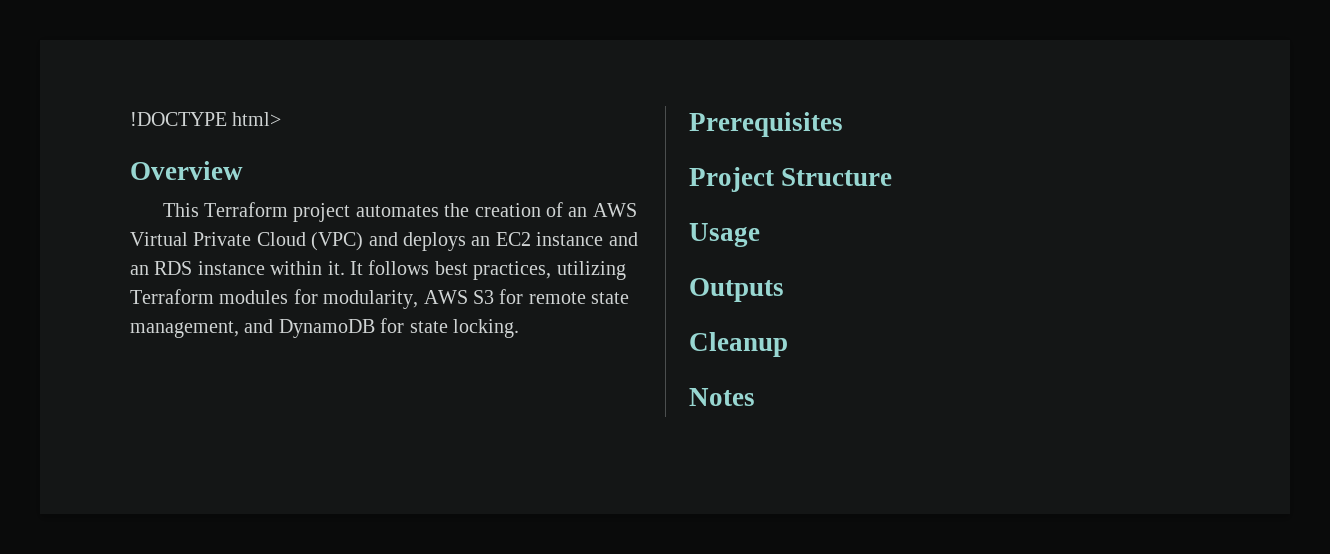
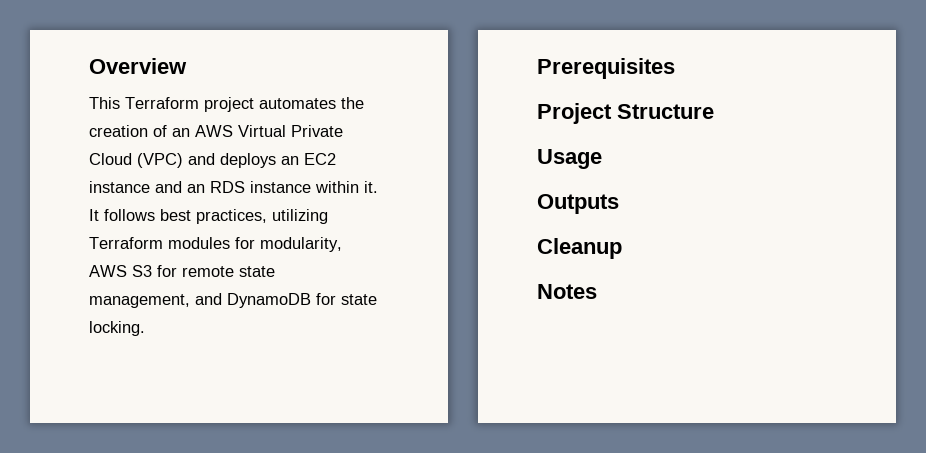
- !DOCTYPE html>

